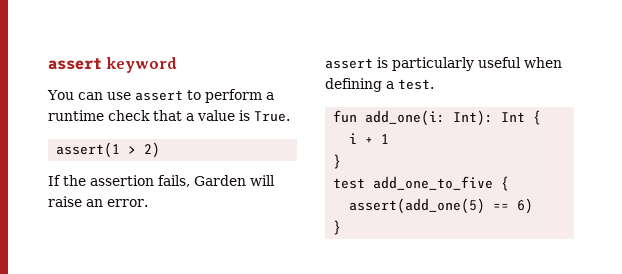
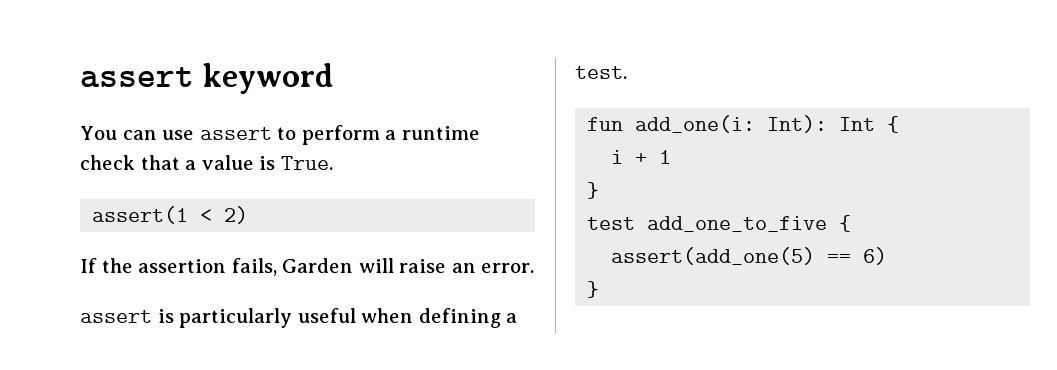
- assert(1 > 2)
+ assert(1 < 2)

